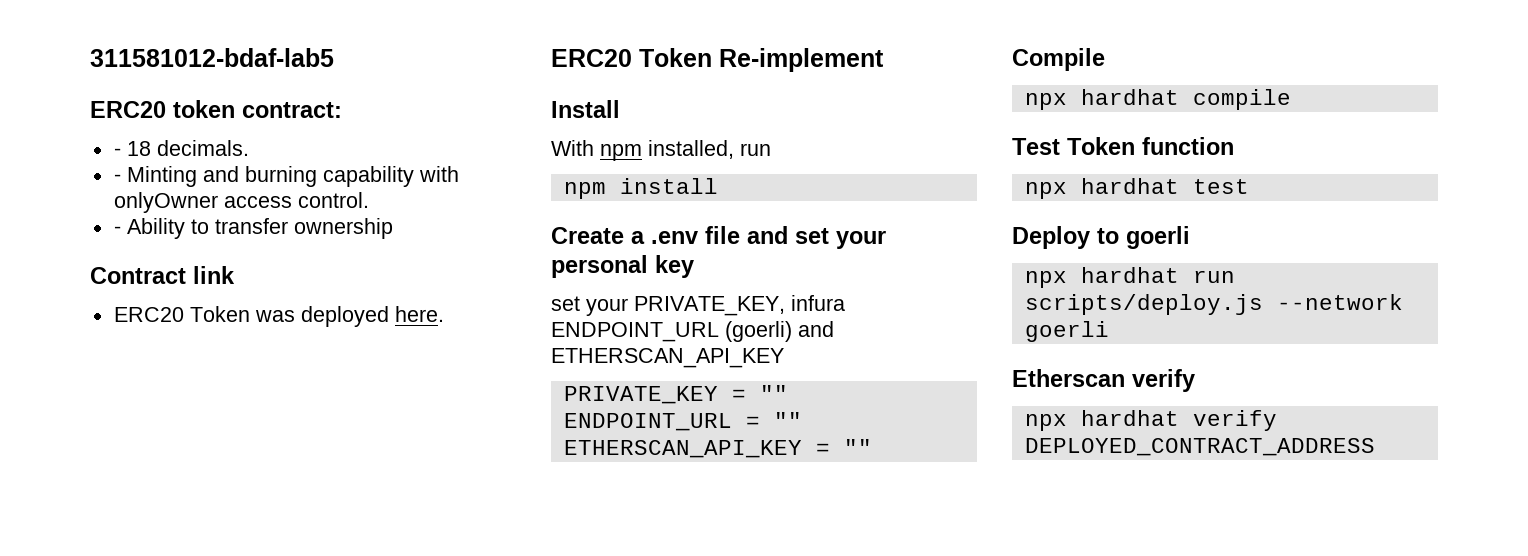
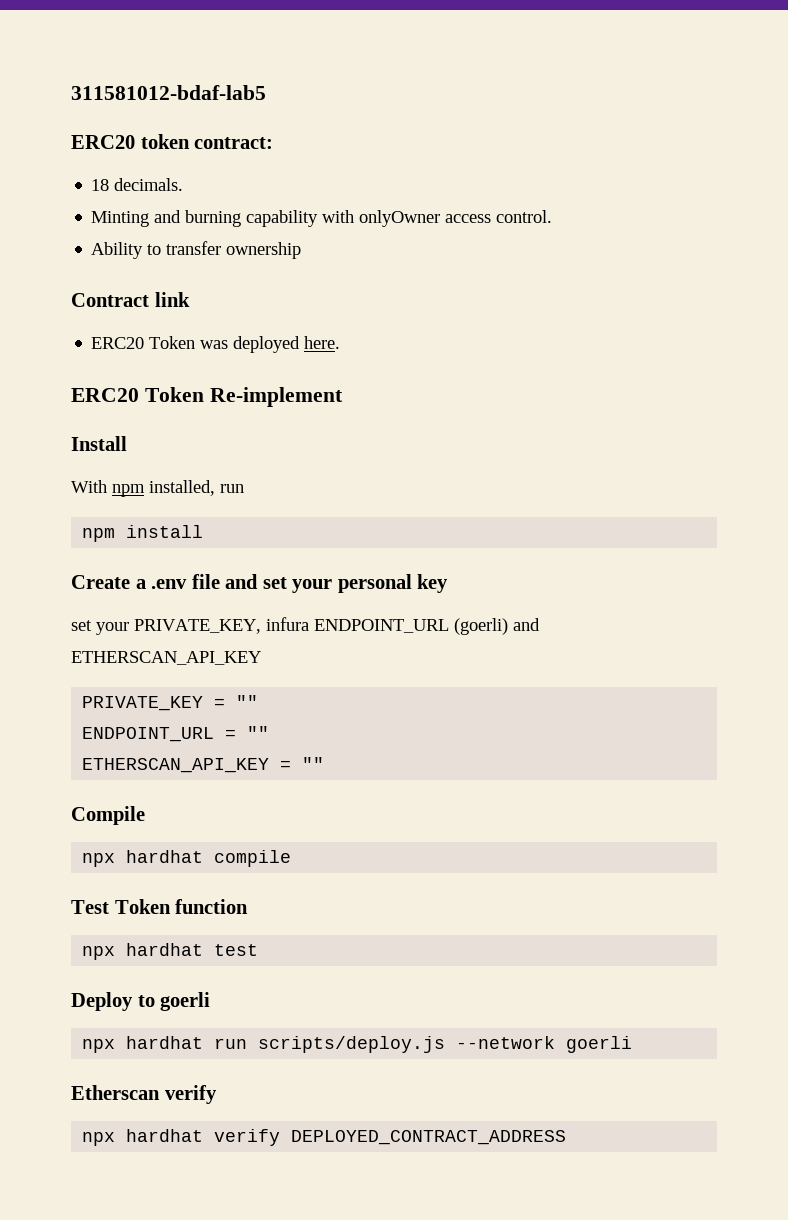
- - 18 decimals.
+ 18 decimals.
- - Minting and burning capability with onlyOwner access control.
+ Minting and burning capability with onlyOwner access control.
- - Ability to transfer ownership
+ Ability to transfer ownership

